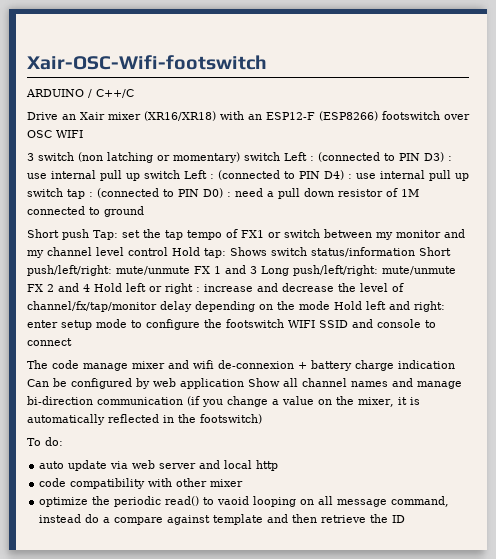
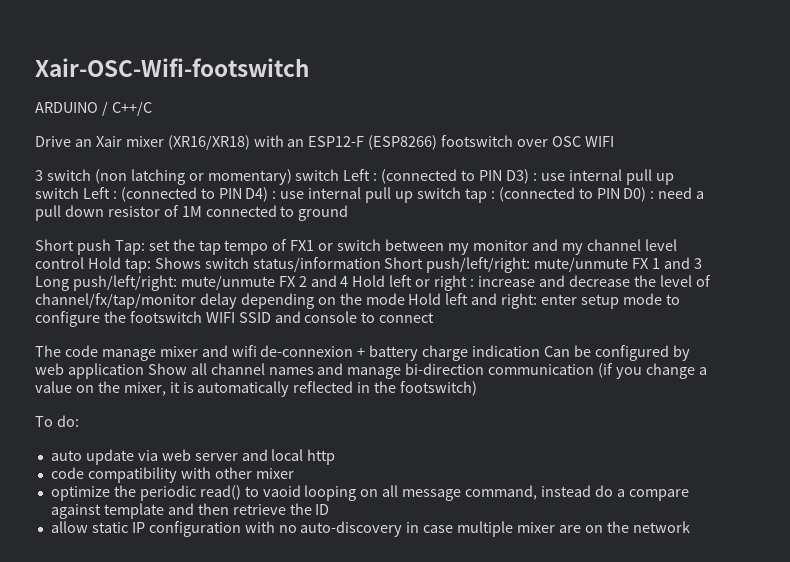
+ allow static IP configuration with no auto-discovery in case multiple mixer are on the network

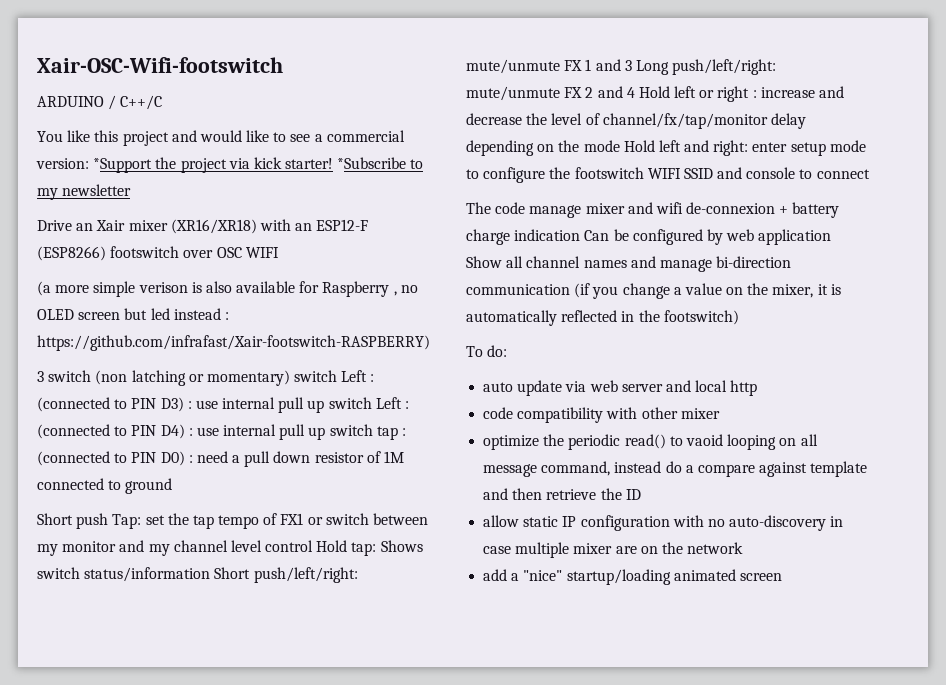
+ You like this project and would like to see a commercial version: *Support the project via kick starter! *Subscribe to my newsletter
+ (a more simple verison is also available for Raspberry , no OLED screen but led instead : https://github.com/infrafast/Xair-footswitch-RASPBERRY)
+ add a "nice" startup/loading animated screen

